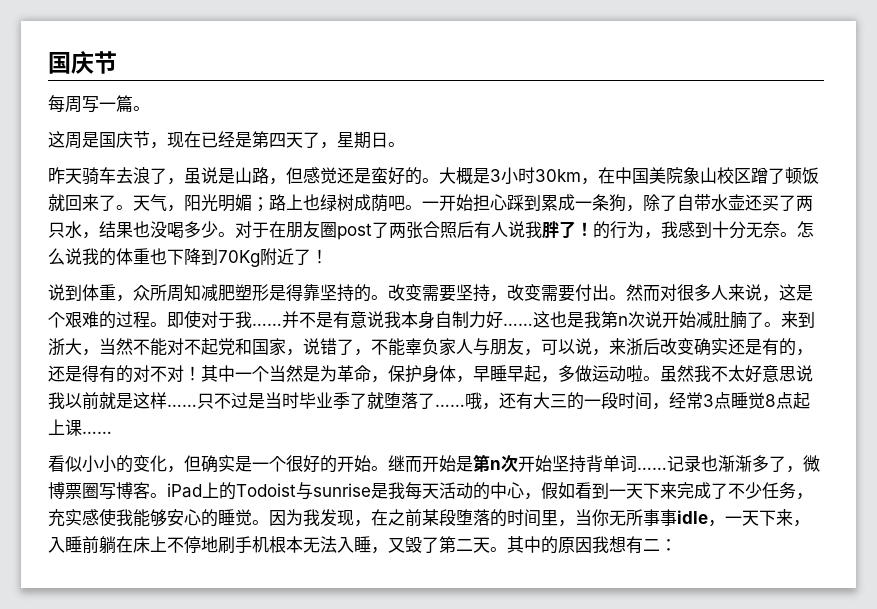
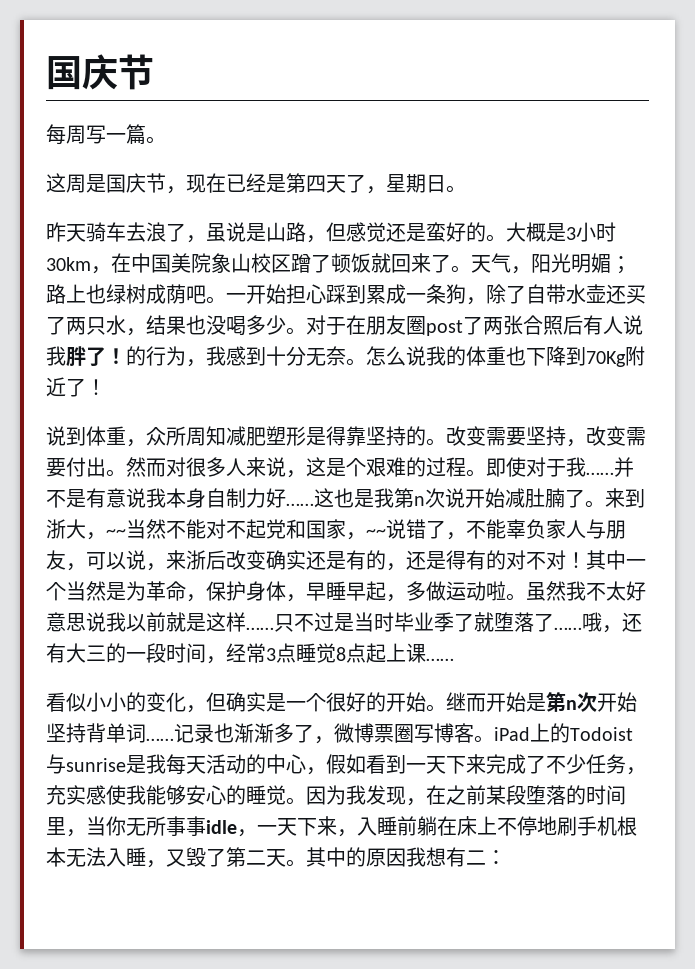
- 来到浙大，当然不能对不起党和国家，说错了，不能辜负家人与朋友，可以说，来浙后改变确实还是有的，还是得有的对不对！
+ 来到浙大，~~当然不能对不起党和国家，~~说错了，不能辜负家人与朋友，可以说，来浙后改变确实还是有的，还是得有的对不对！

